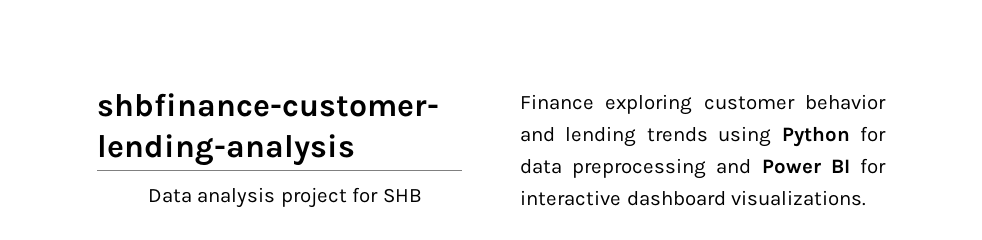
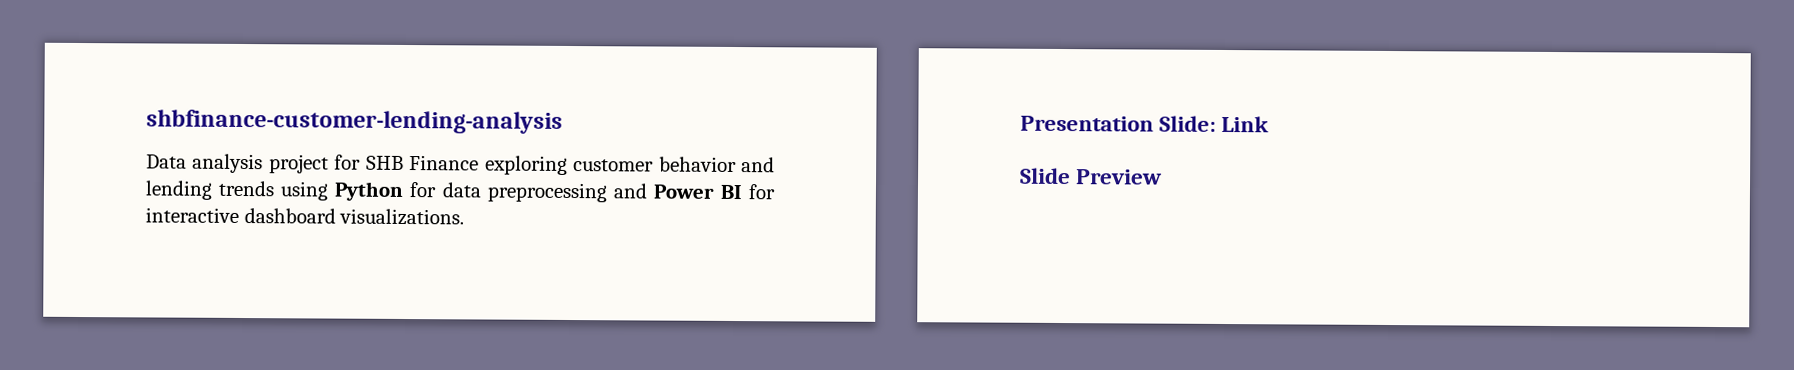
+ Presentation Slide: Link
+ Slide Preview

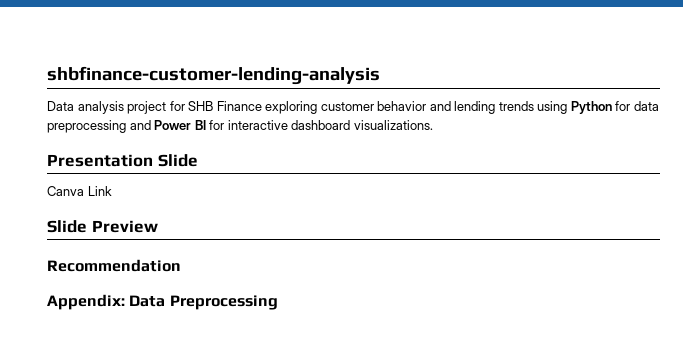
- Presentation Slide: Link
+ Presentation Slide
+ Canva Link
+ Recommendation
+ Appendix: Data Preprocessing

